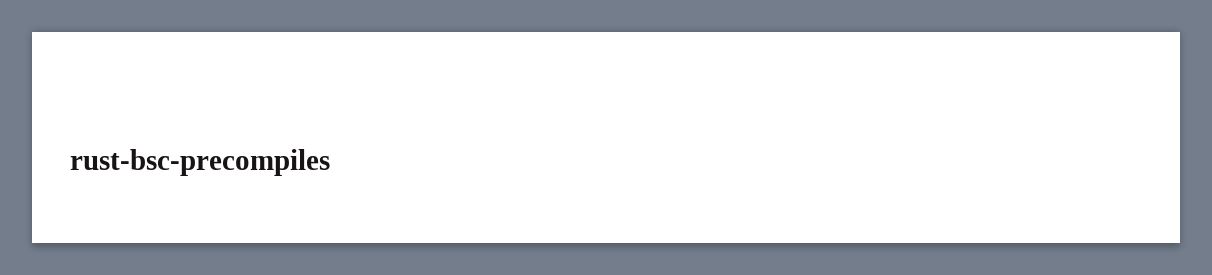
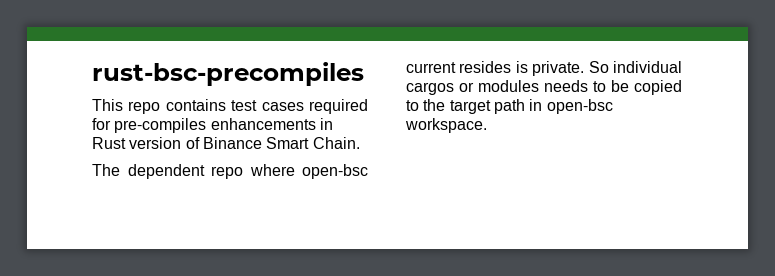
+ This repo contains test cases required for pre-compiles enhancements in Rust version of Binance Smart Chain.
+ The dependent repo where open-bsc current resides is private. So individual cargos or modules needs to be copied to the target path in open-bsc workspace.

